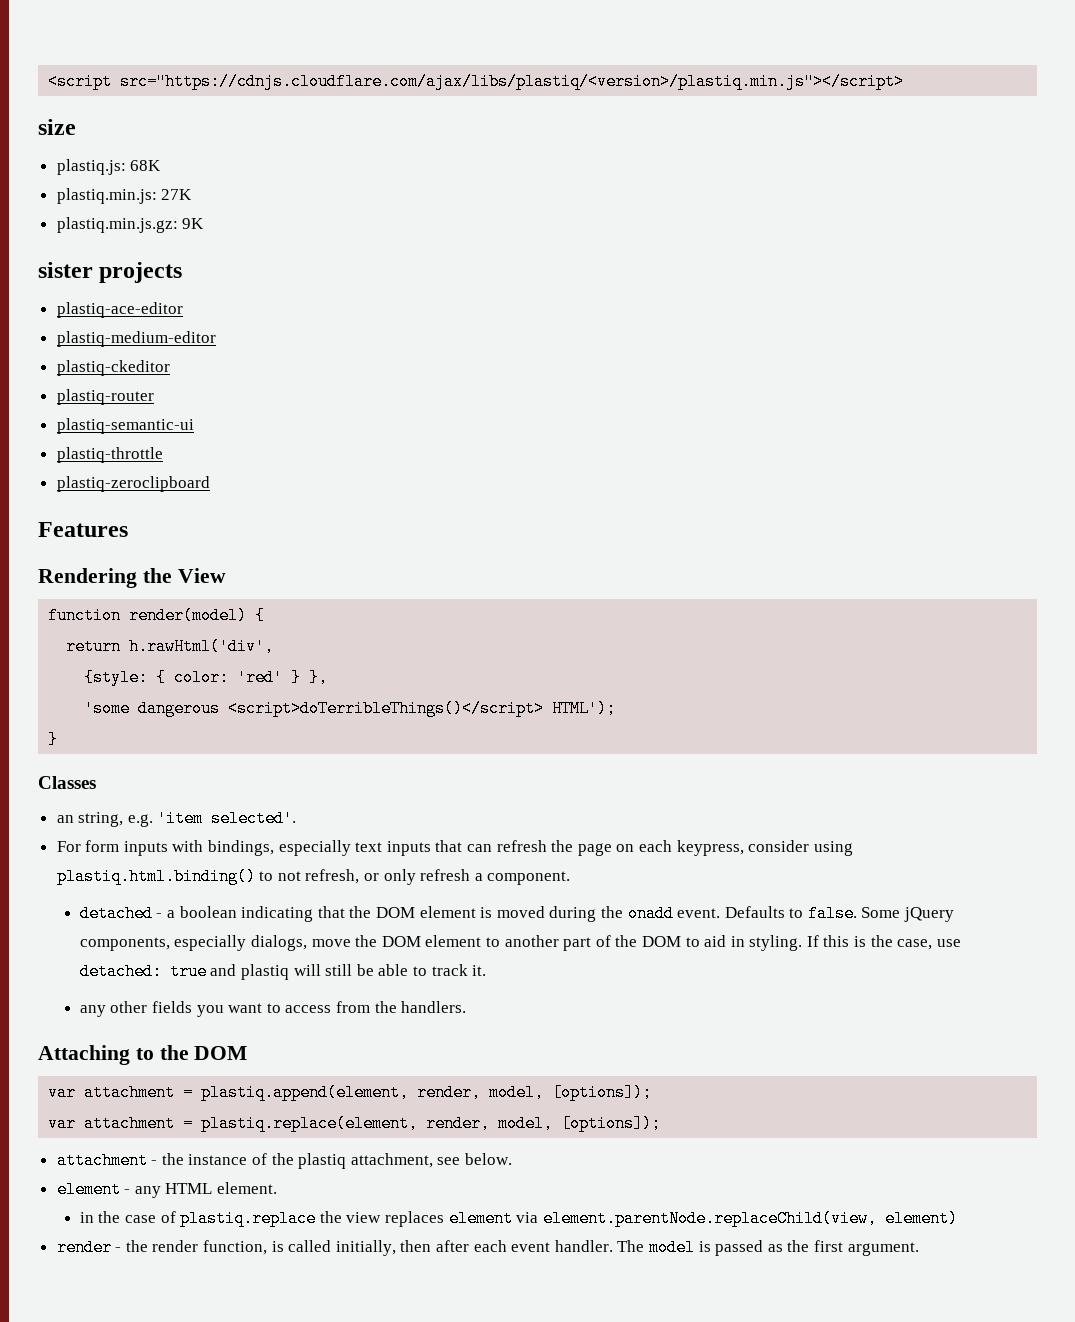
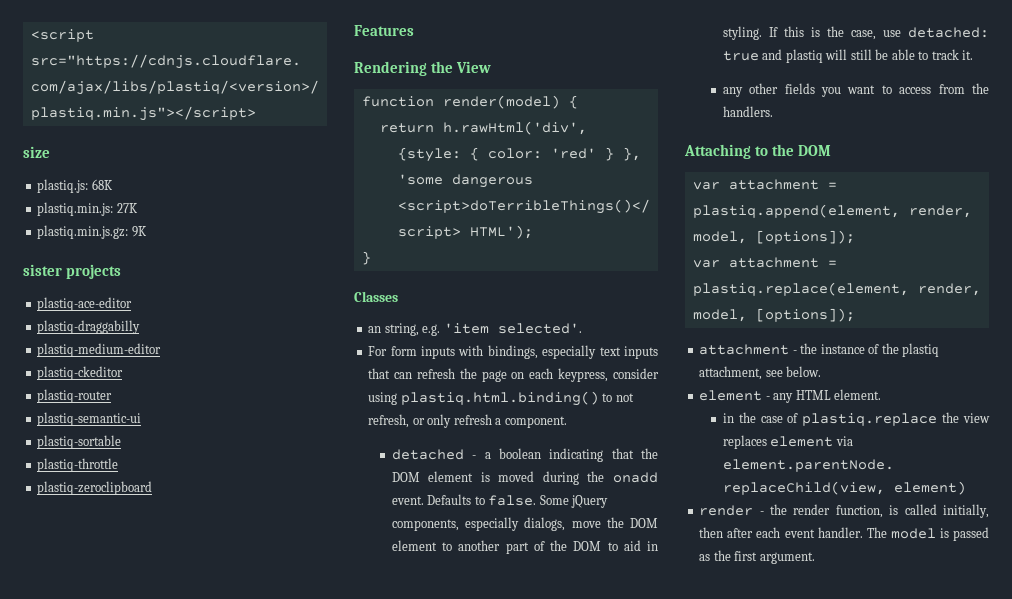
+ plastiq-draggabilly
+ plastiq-sortable

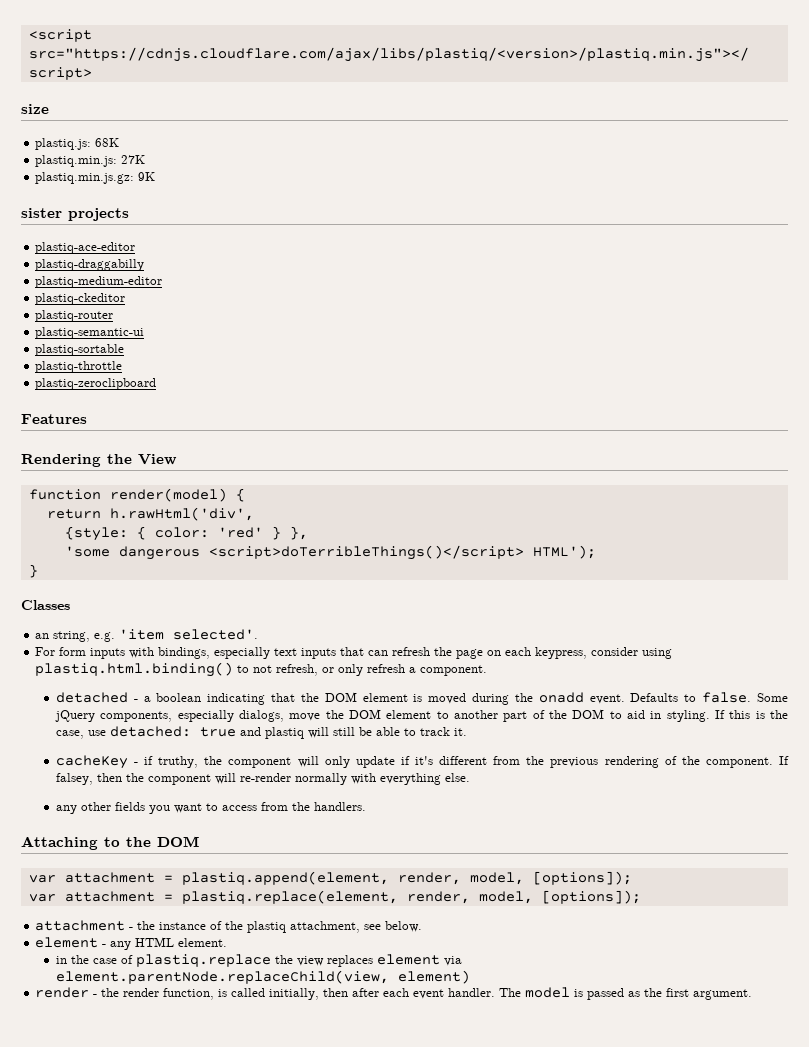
+ cacheKey - if truthy, the component will only update if it's different from the previous rendering of the component. If falsey, then the component will re-render normally with everything else.

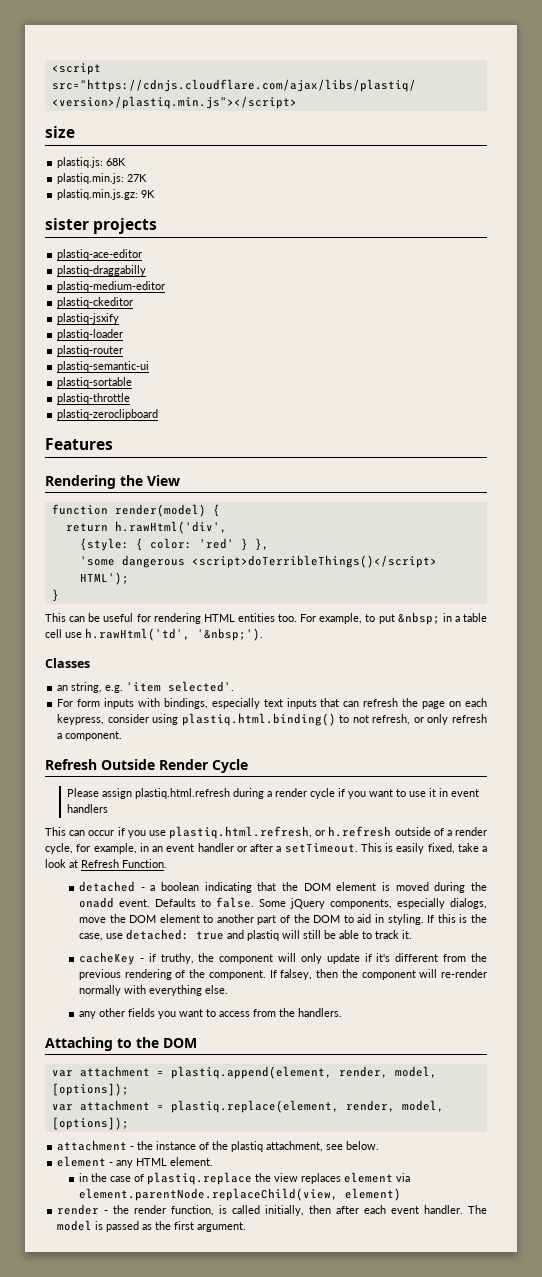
+ plastiq-jsxify
+ plastiq-loader
+ This can be useful for rendering HTML entities too. For example, to put &nbsp; in a table cell use h.rawHtml('td', '&nbsp;').
+ Refresh Outside Render Cycle
+ Please assign plastiq.html.refresh during a render cycle if you want to use it in event handlers
+ This can occur if you use plastiq.html.refresh, or h.refresh outside of a render cycle, for example, in an event handler or after a setTimeout. This is easily fixed, take a look at Refresh Function.

